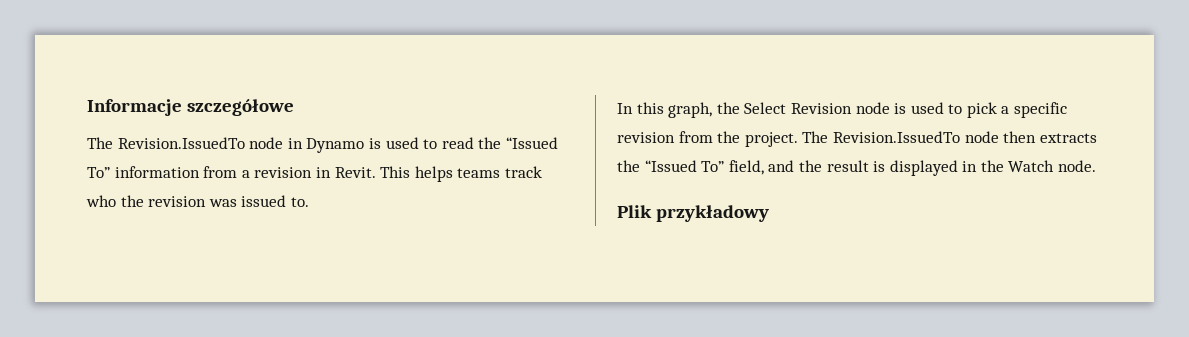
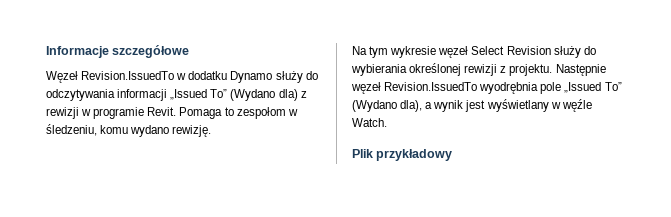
- The Revision.IssuedTo node in Dynamo is used to read the “Issued To” information from a revision in Revit. This helps teams track who the revision was issued to.
- In this graph, the Select Revision node is used to pick a specific revision from the project. The Revision.IssuedTo node then extracts the “Issued To” field, and the result is displayed in the Watch node.
+ Węzeł Revision.IssuedTo w dodatku Dynamo służy do odczytywania informacji „Issued To” (Wydano dla) z rewizji w programie Revit. Pomaga to zespołom w śledzeniu, komu wydano rewizję.
+ Na tym wykresie węzeł Select Revision służy do wybierania określonej rewizji z projektu. Następnie węzeł Revision.IssuedTo wyodrębnia pole „Issued To” (Wydano dla), a wynik jest wyświetlany w węźle Watch.

